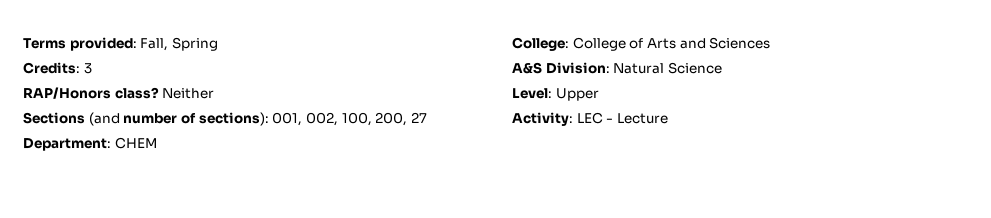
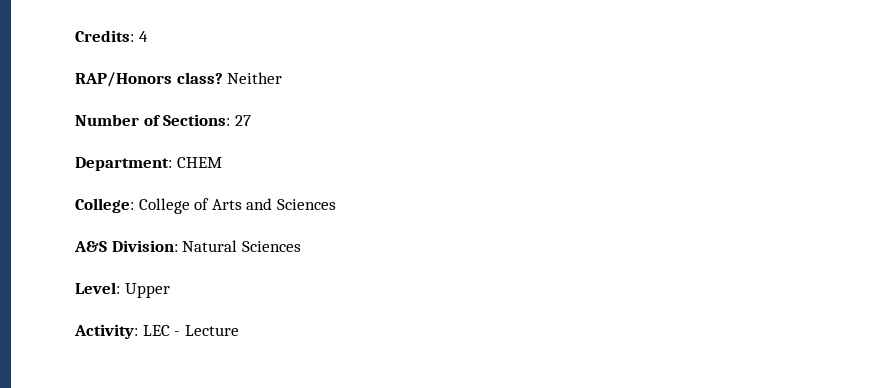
- Terms provided: Fall, Spring
- Credits: 3
+ Credits: 4
  RAP/Honors class? Neither
- Sections (and number of sections): 001, 002, 100, 200, 27
+ Number of Sections: 27
- A&S Division: Natural Science
+ A&S Division: Natural Sciences

